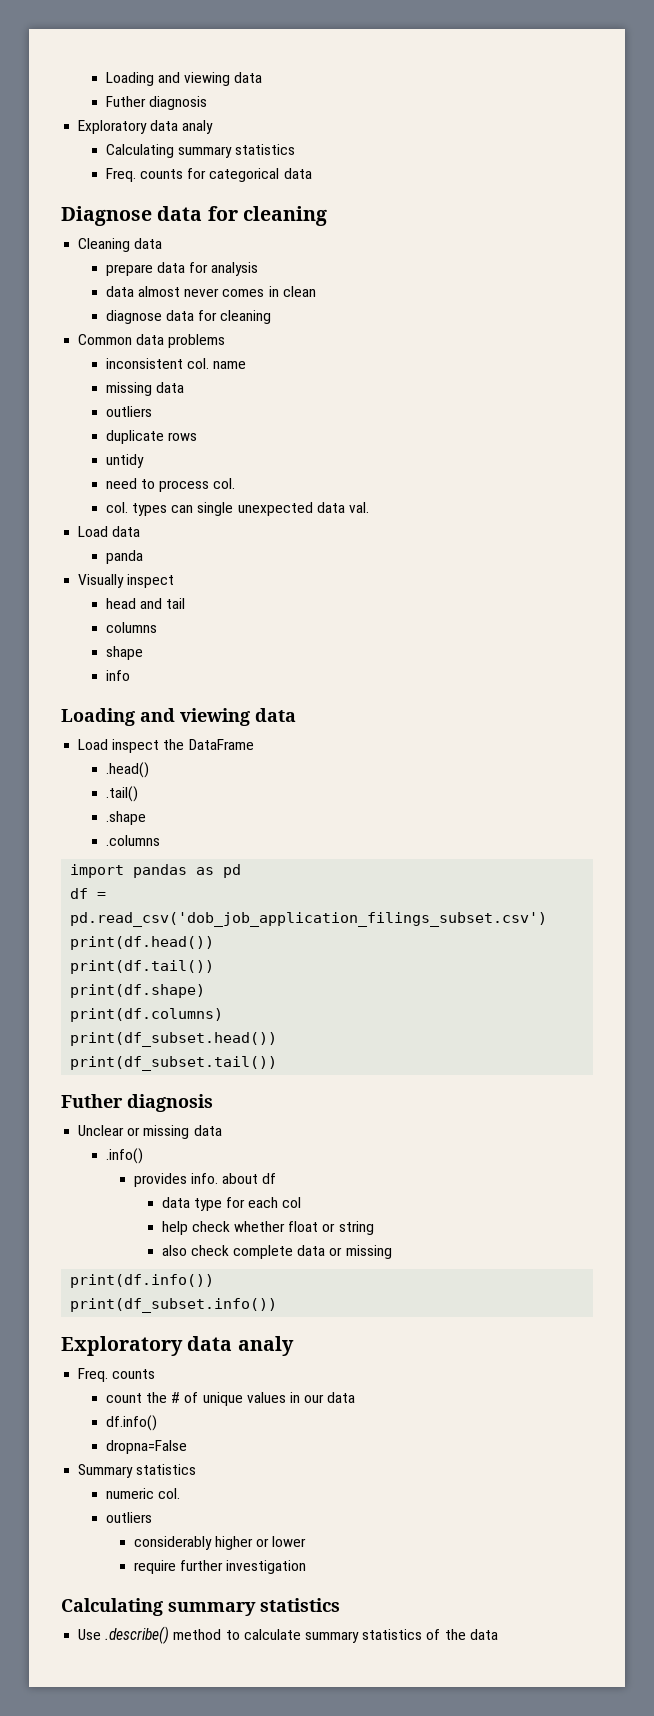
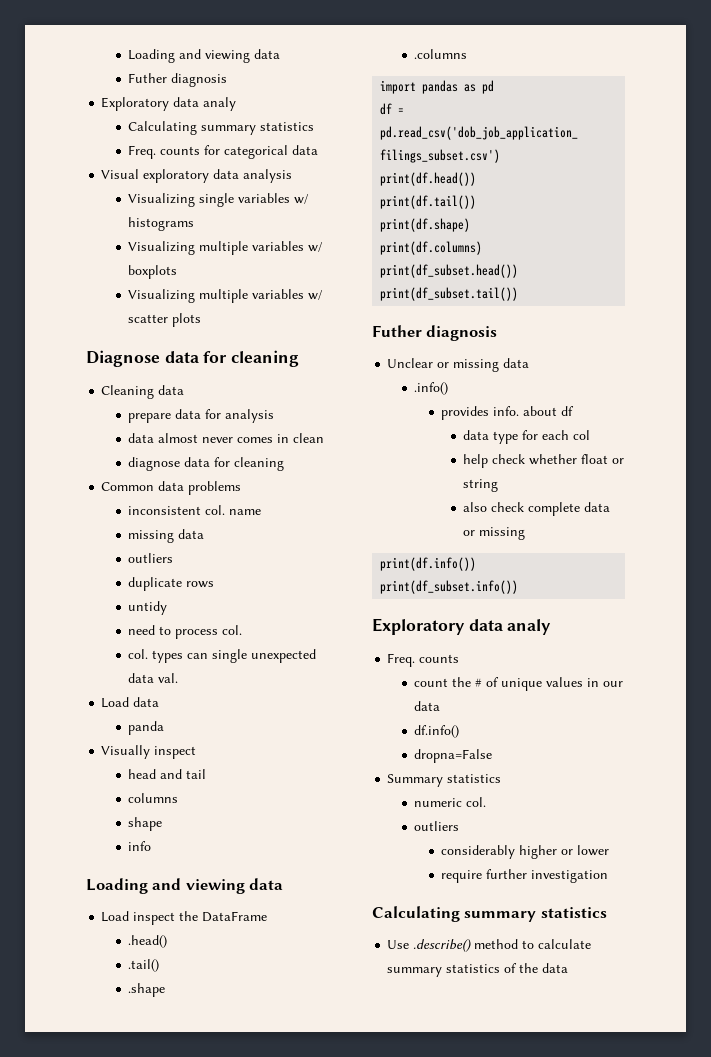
+ Visual exploratory data analysis
+ Visualizing single variables w/ histograms
+ Visualizing multiple variables w/ boxplots
+ Visualizing multiple variables w/ scatter plots

